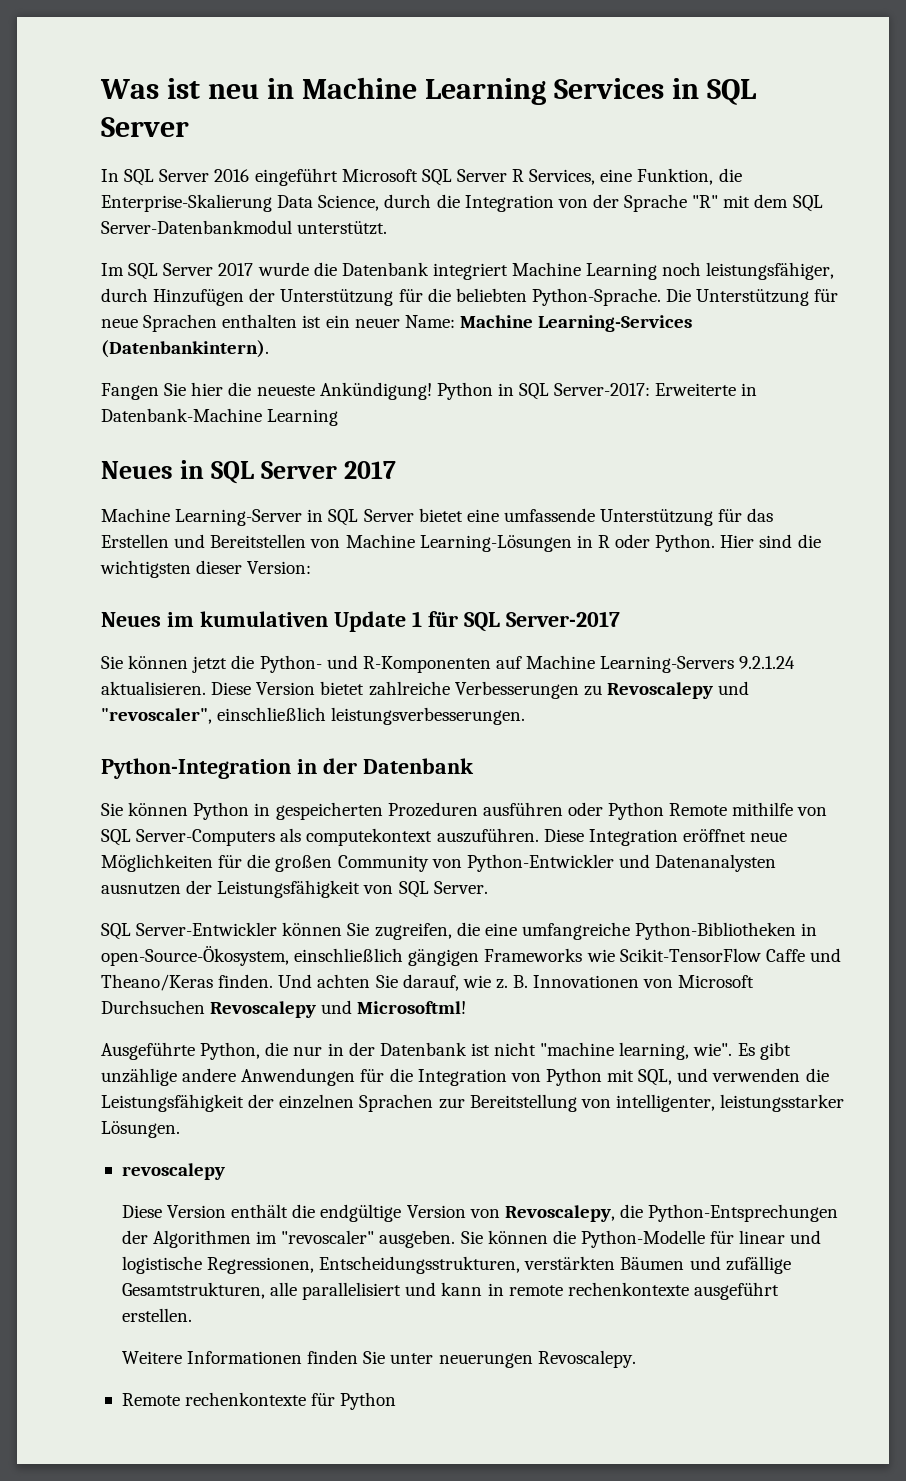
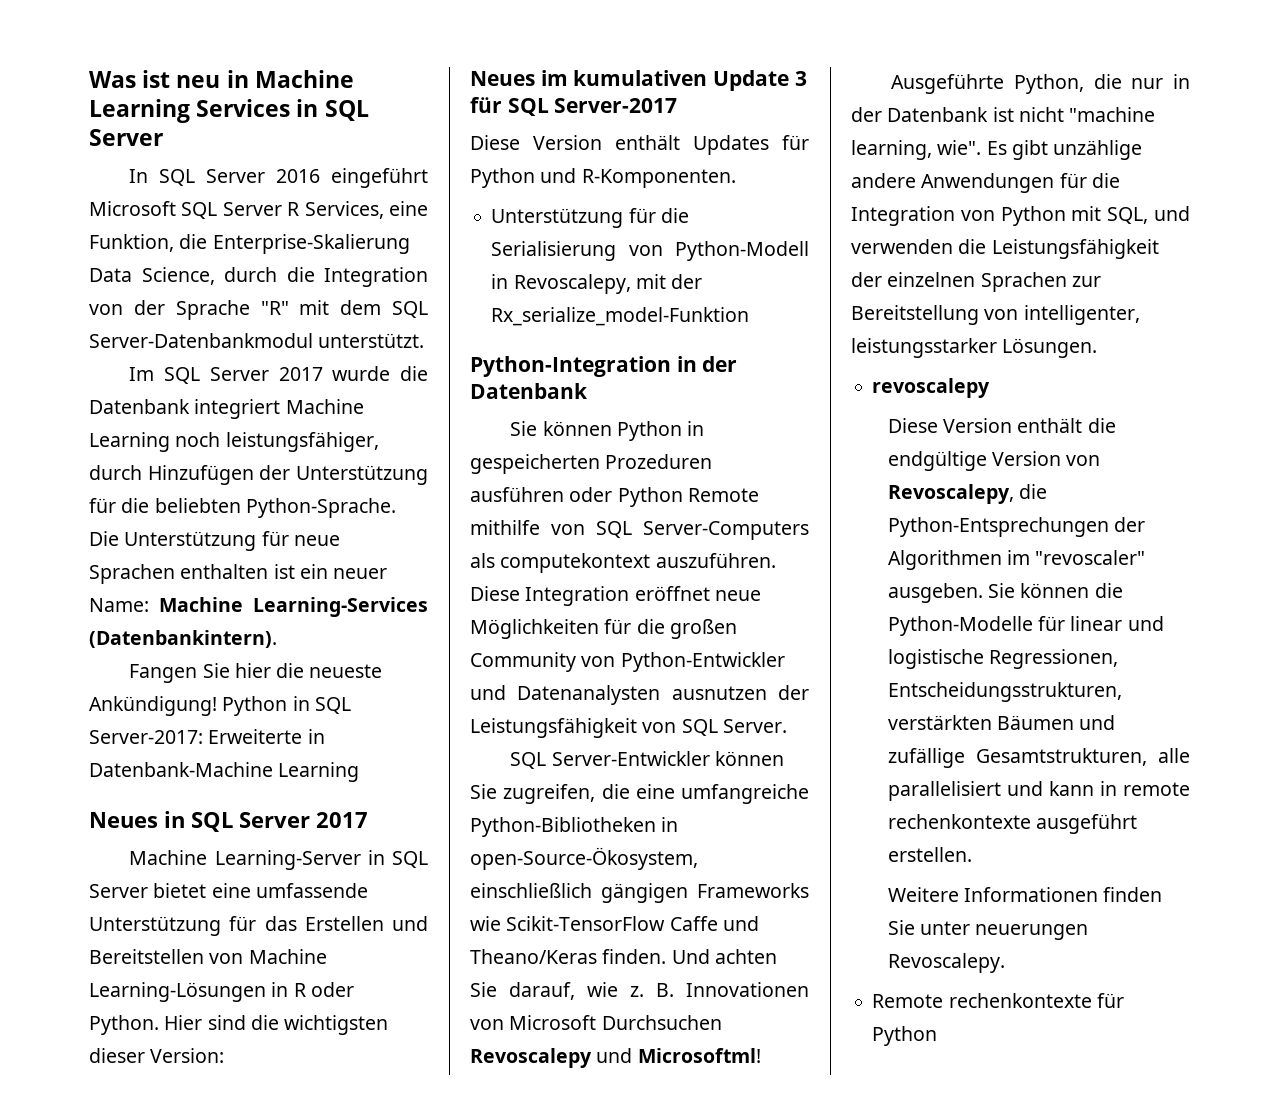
- Neues im kumulativen Update 1 für SQL Server-2017
+ Neues im kumulativen Update 3 für SQL Server-2017
- Sie können jetzt die Python- und R-Komponenten auf Machine Learning-Servers 9.2.1.24 aktualisieren. Diese Version bietet zahlreiche Verbesserungen zu Revoscalepy und "revoscaler", einschließlich leistungsverbesserungen.
+ Diese Version enthält Updates für Python und R-Komponenten.
+ Unterstützung für die Serialisierung von Python-Modell in Revoscalepy, mit der Rx_serialize_model-Funktion

